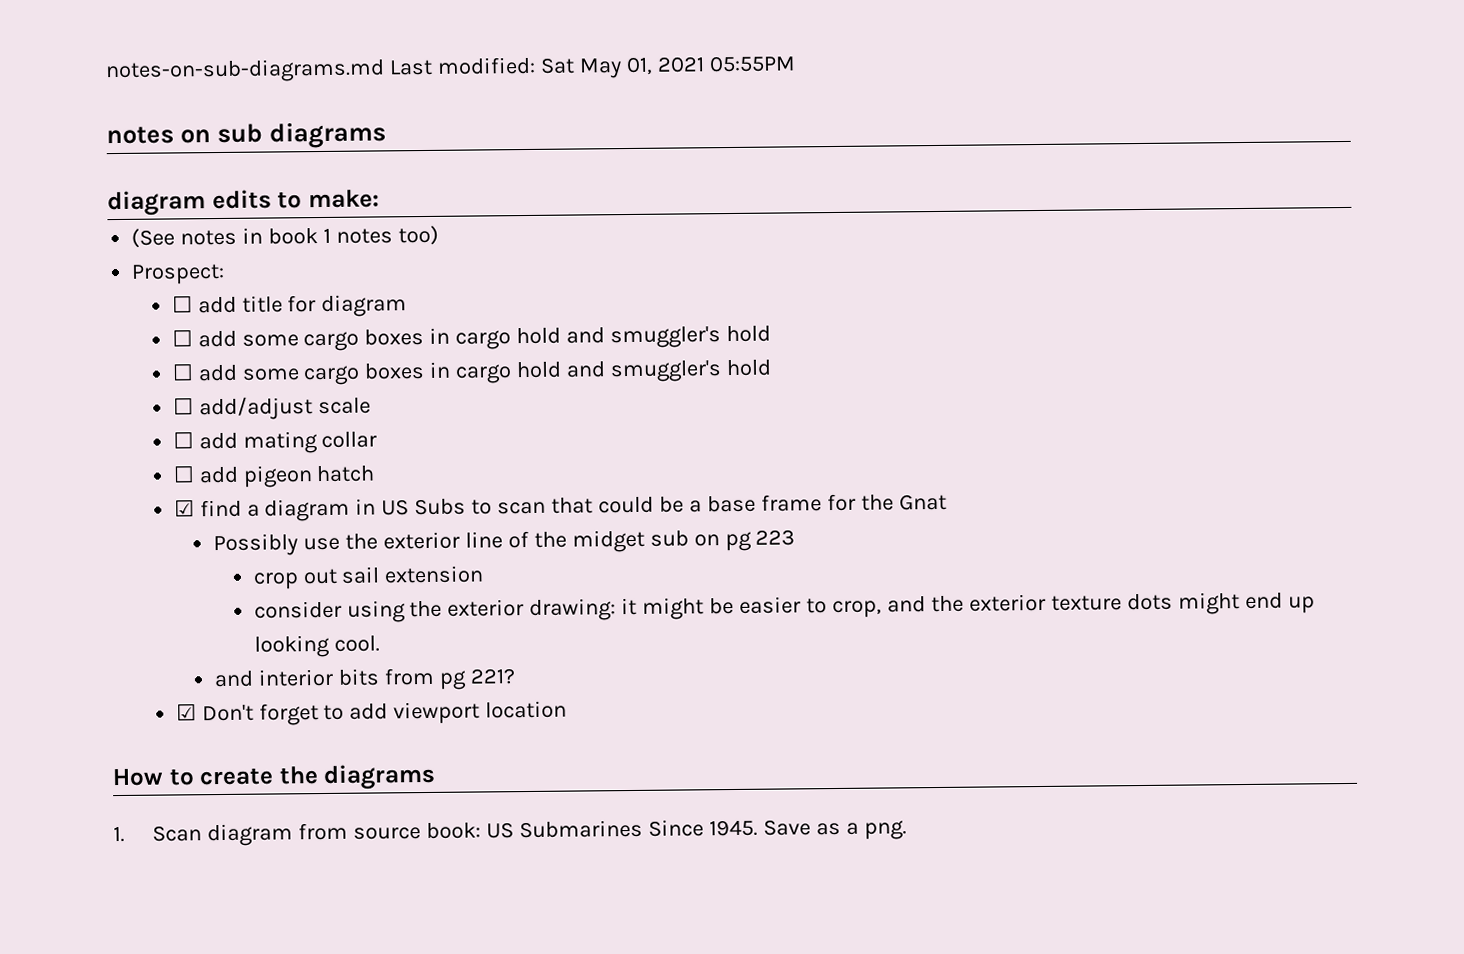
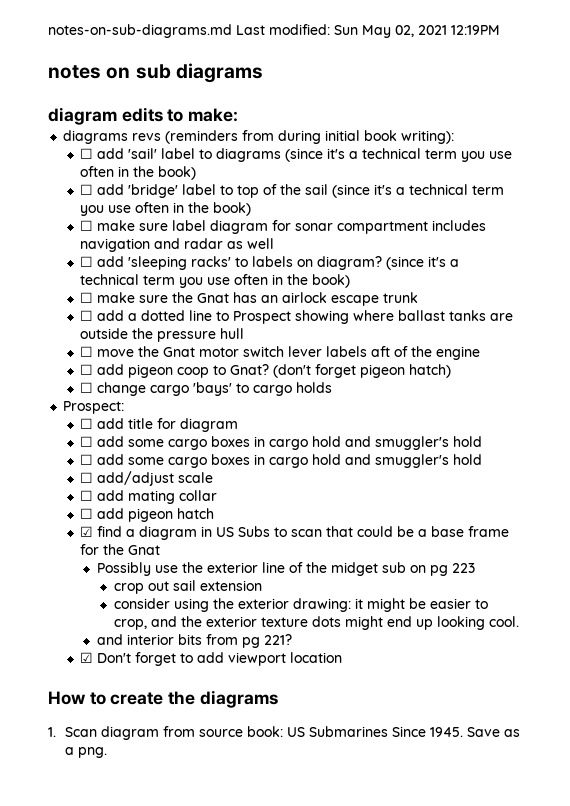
- notes-on-sub-diagrams.md Last modified: Sat May 01, 2021 05:55PM
+ notes-on-sub-diagrams.md Last modified: Sun May 02, 2021 12:19PM
- (See notes in book 1 notes too)
+ diagrams revs (reminders from during initial book writing):
+ ☐ add 'sail' label to diagrams (since it's a technical term you use often in the book)
+ ☐ add 'bridge' label to top of the sail (since it's a technical term you use often in the book)
+ ☐ make sure label diagram for sonar compartment includes navigation and radar as well
+ ☐ add 'sleeping racks' to labels on diagram? (since it's a technical term you use often in the book)
+ ☐ make sure the Gnat has an airlock escape trunk
+ ☐ add a dotted line to Prospect showing where ballast tanks are outside the pressure hull
+ ☐ move the Gnat motor switch lever labels aft of the engine
+ ☐ add pigeon coop to Gnat? (don't forget pigeon hatch)
+ ☐ change cargo 'bays' to cargo holds

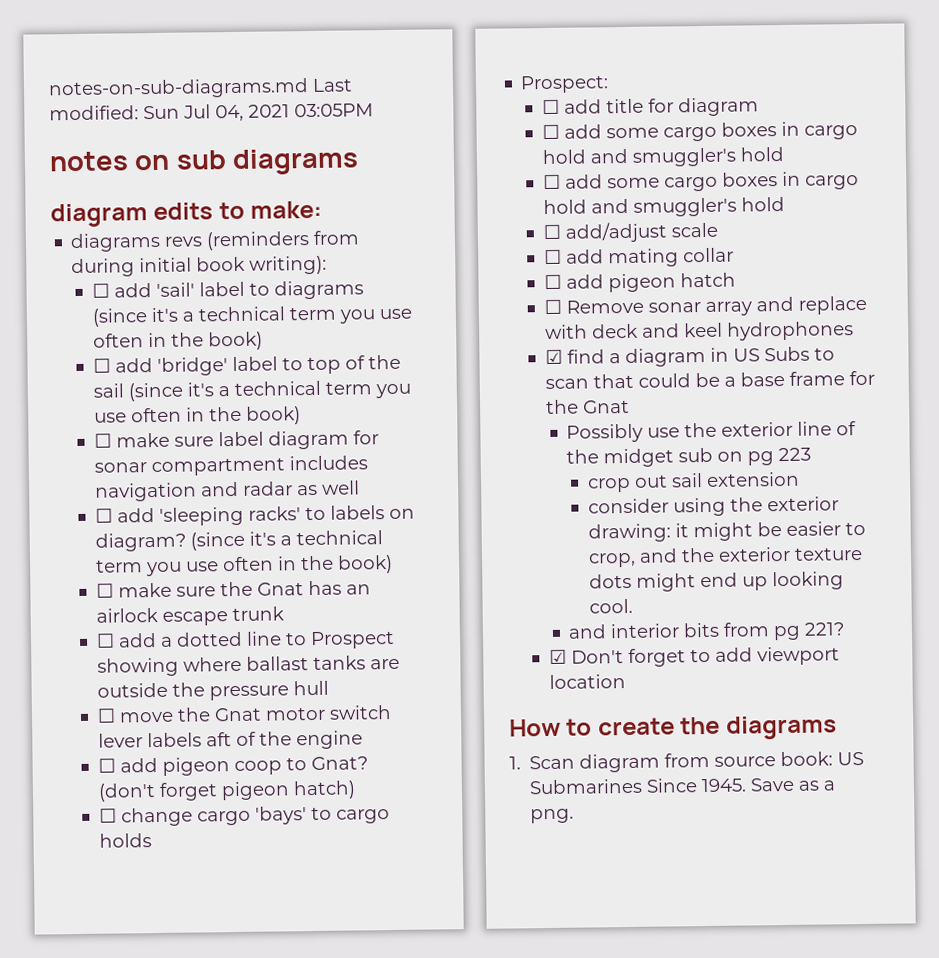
- notes-on-sub-diagrams.md Last modified: Sun May 02, 2021 12:19PM
+ notes-on-sub-diagrams.md Last modified: Sun Jul 04, 2021 03:05PM
+ ☐ Remove sonar array and replace with deck and keel hydrophones

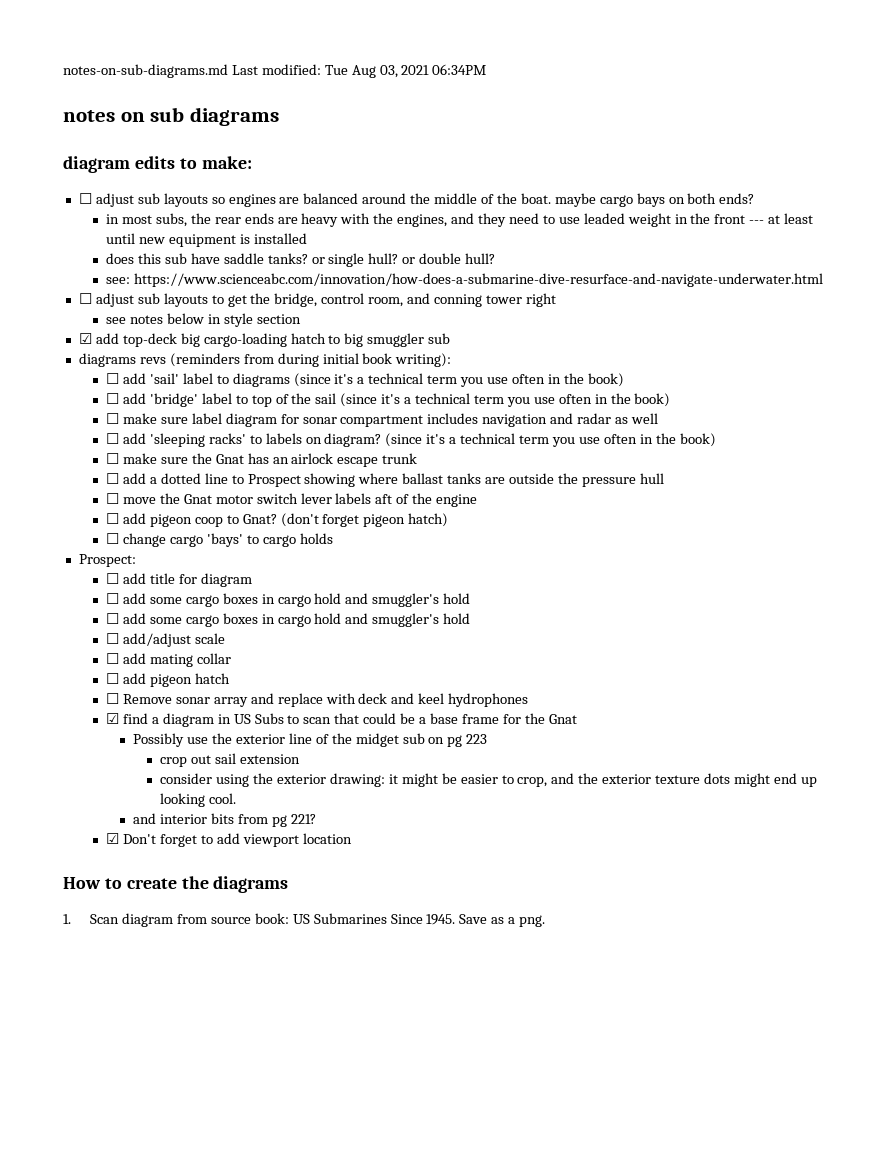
- notes-on-sub-diagrams.md Last modified: Sun Jul 04, 2021 03:05PM
+ notes-on-sub-diagrams.md Last modified: Tue Aug 03, 2021 06:34PM
+ ☐ adjust sub layouts so engines are balanced around the middle of the boat. maybe cargo bays on both ends?
+ in most subs, the rear ends are heavy with the engines, and they need to use leaded weight in the front --- at least until new equipment is installed
+ does this sub have saddle tanks? or single hull? or double hull?
+ see: https://www.scienceabc.com/innovation/how-does-a-submarine-dive-resurface-and-navigate-underwater.html
+ ☐ adjust sub layouts to get the bridge, control room, and conning tower right
+ see notes below in style section
+ ☑ add top-deck big cargo-loading hatch to big smuggler sub

